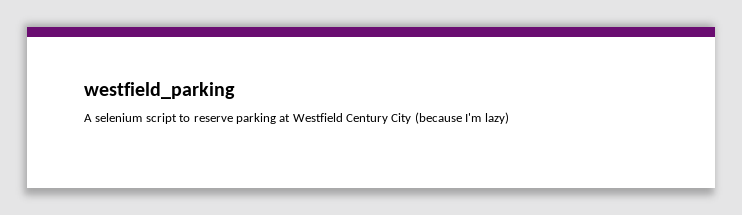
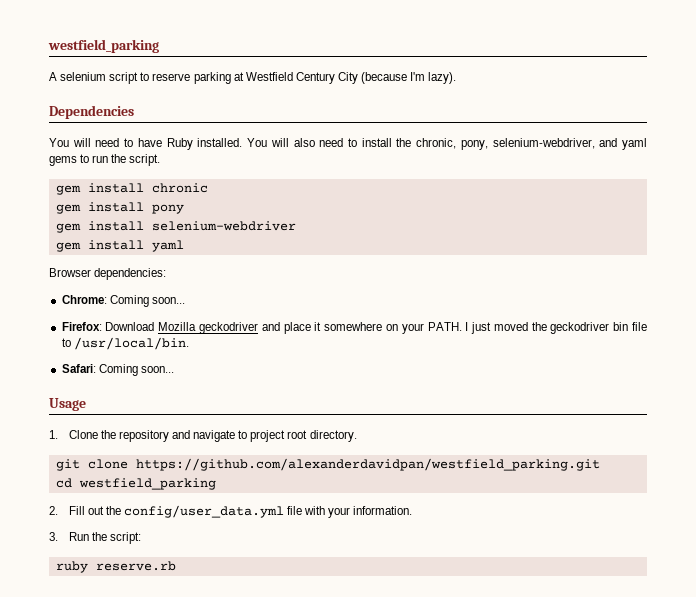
- A selenium script to reserve parking at Westfield Century City (because I'm lazy)
+ A selenium script to reserve parking at Westfield Century City (because I'm lazy).
+ Dependencies
+ You will need to have Ruby installed. You will also need to install the chronic, pony, selenium-webdriver, and yaml gems to run the script.
+ gem install chronic
+ gem install pony
+ gem install selenium-webdriver
+ gem install yaml
+ Browser dependencies:
+ Chrome: Coming soon...
+ Firefox: Download Mozilla geckodriver and place it somewhere on your PATH. I just moved the geckodriver bin file to /usr/local/bin.
+ Safari: Coming soon...
+ Usage
+ 1. Clone the repository and navigate to project root directory.
+ git clone https://github.com/alexanderdavidpan/westfield_parking.git
+ cd westfield_parking
+ 2. Fill out the config/user_data.yml file with your information.
+ 3. Run the script:
+ ruby reserve.rb

